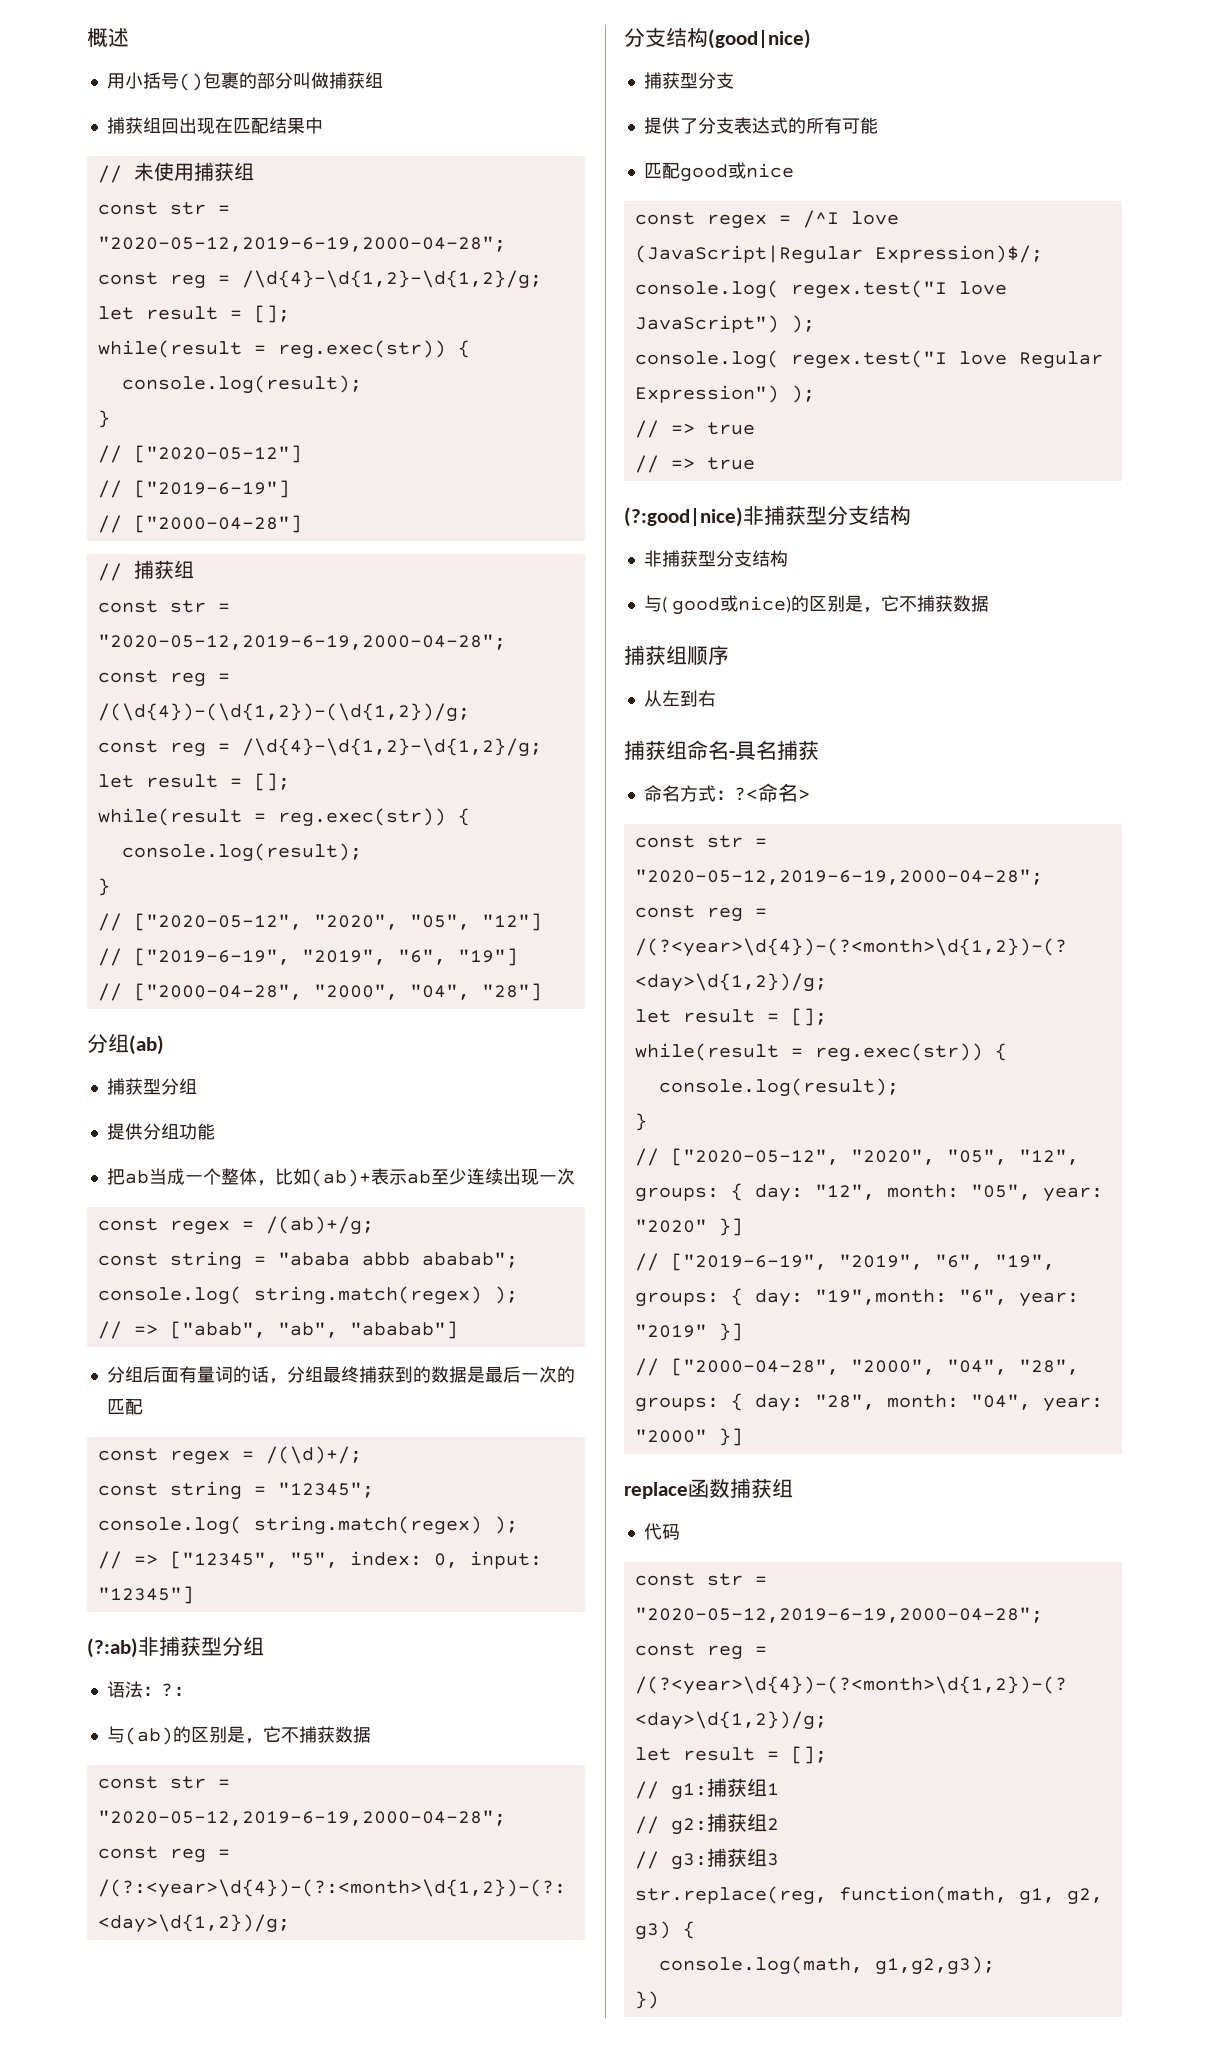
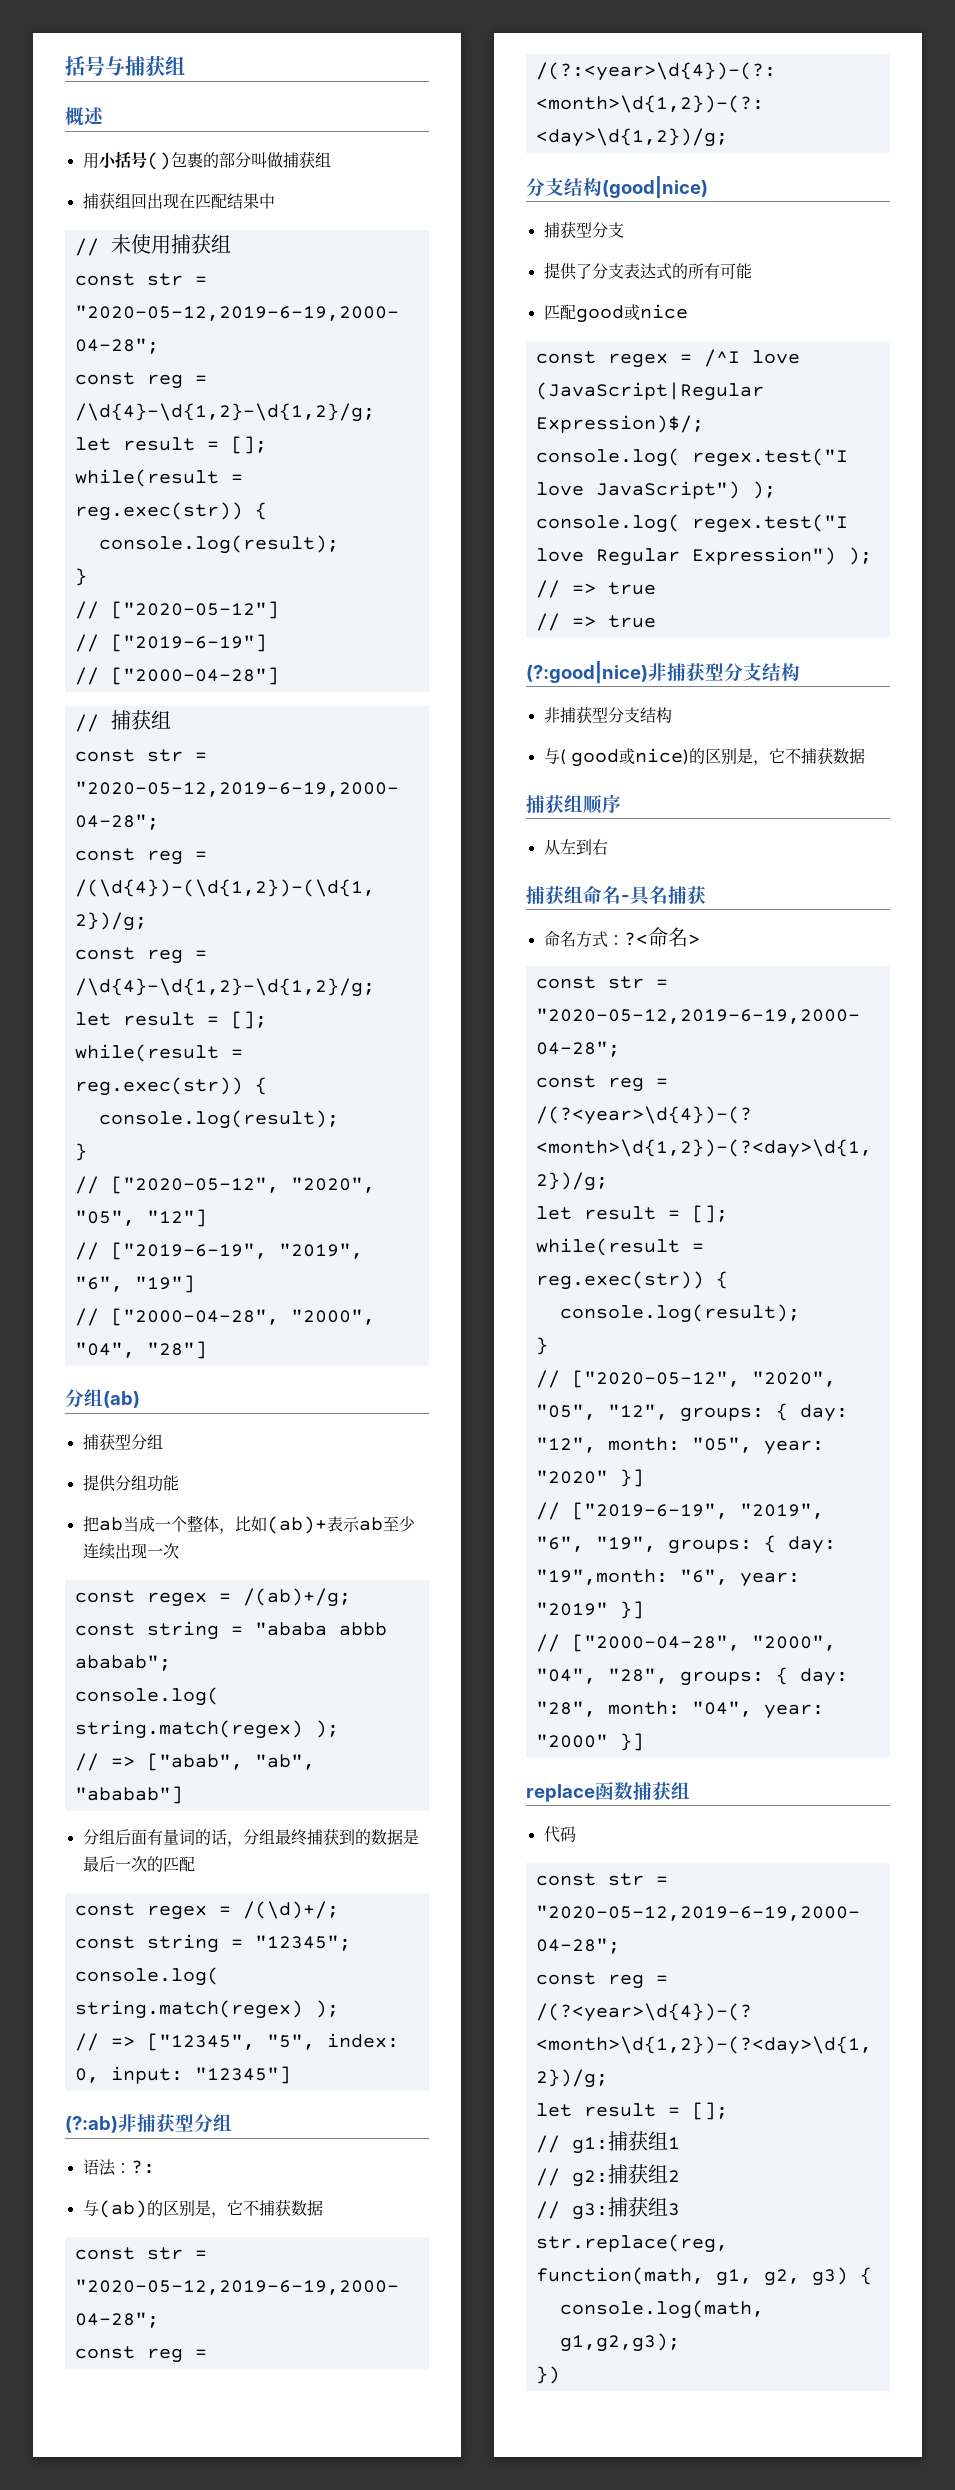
+ 括号与捕获组

